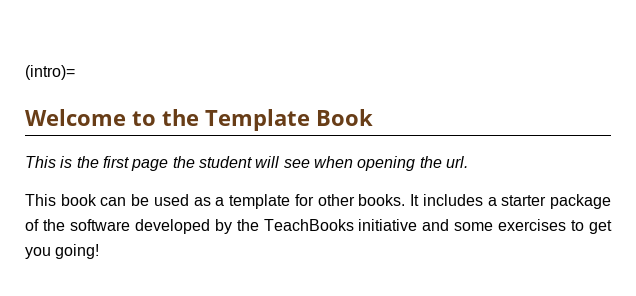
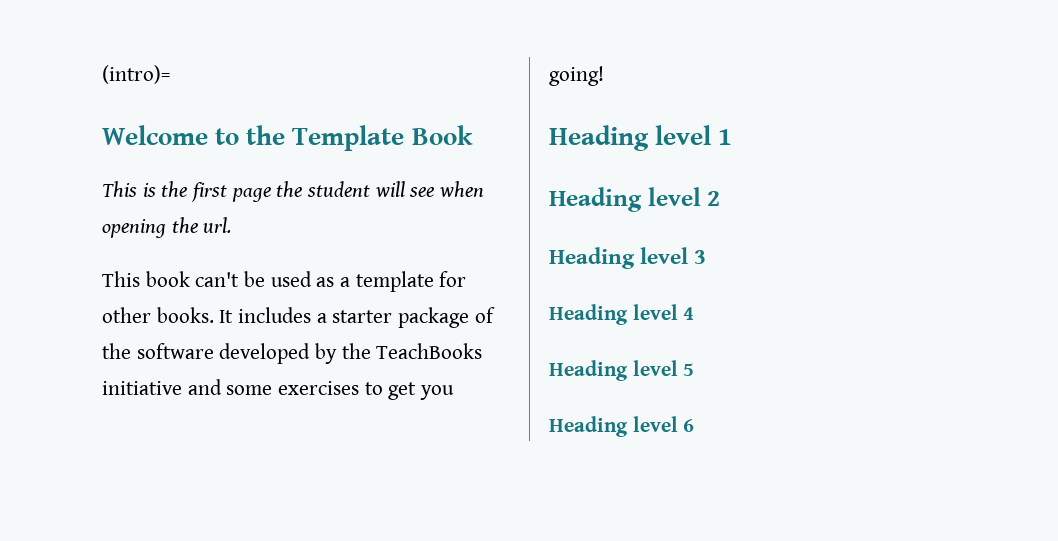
- This book can be used as a template for other books.
+ This book can't be used as a template for other books.
+ Heading level 1
+ Heading level 2
+ Heading level 3
+ Heading level 4
+ Heading level 5
+ Heading level 6

